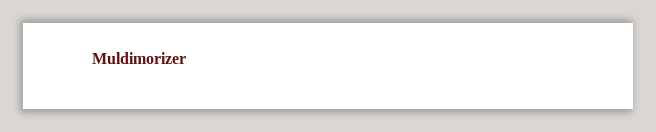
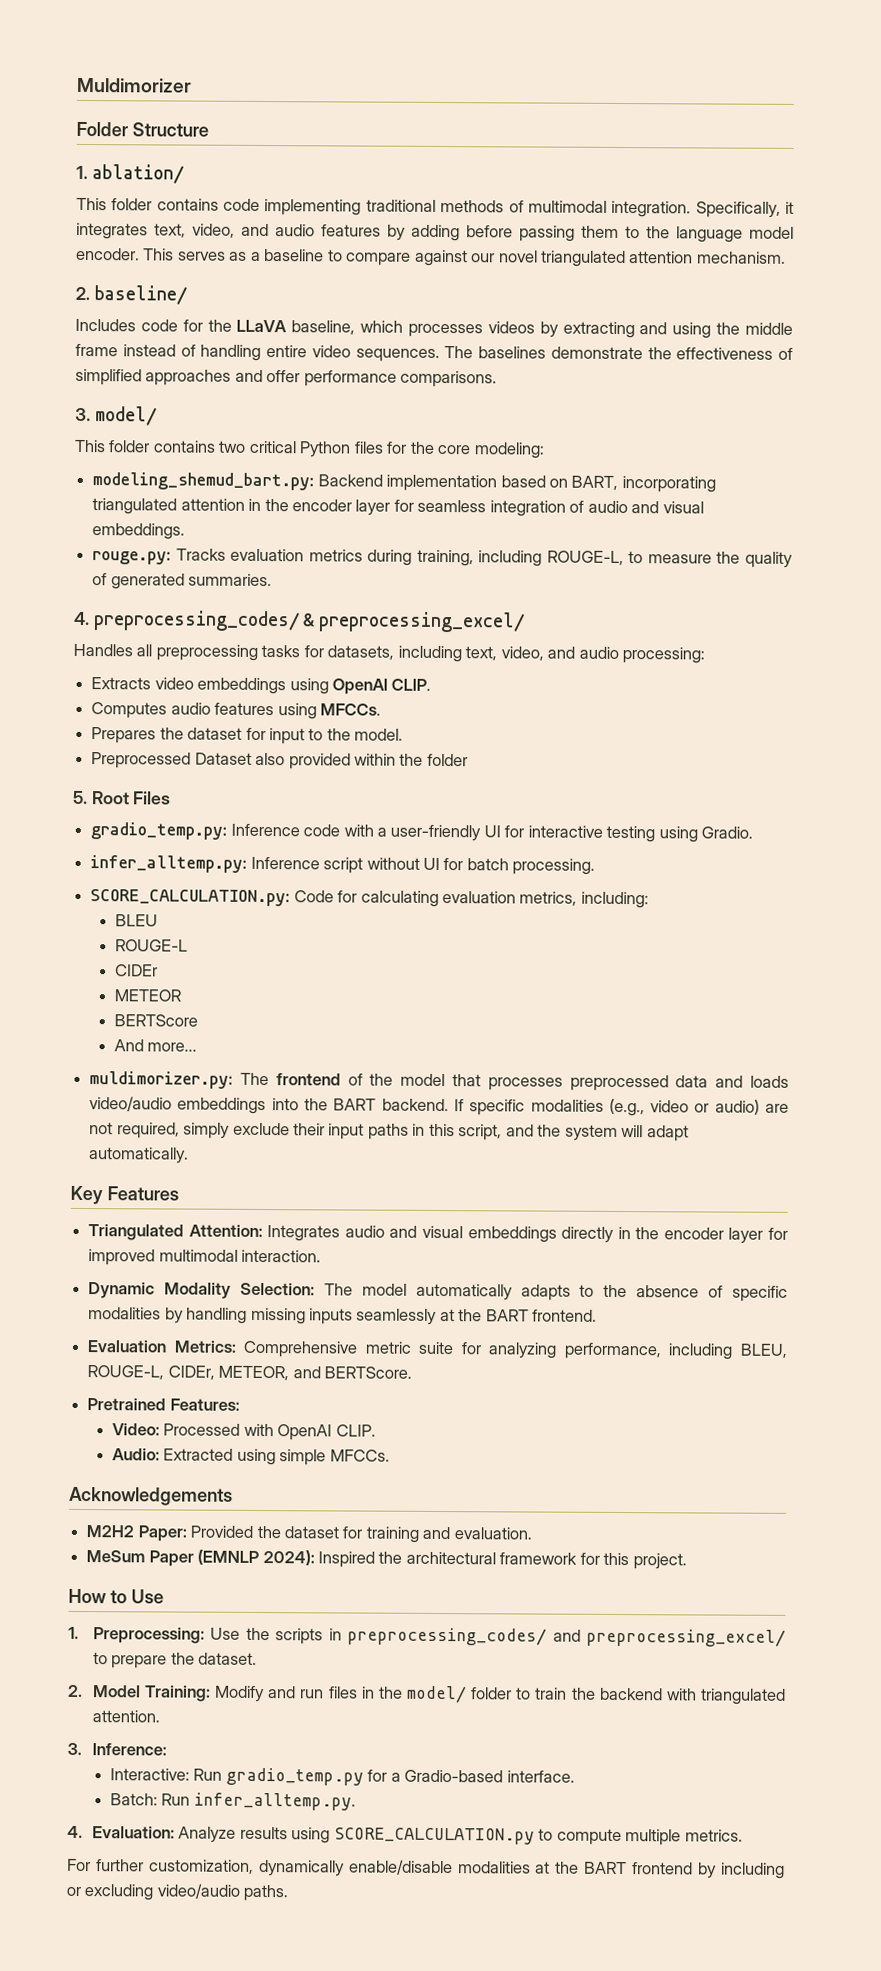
+ Folder Structure
+ 1. ablation/
+ This folder contains code implementing traditional methods of multimodal integration. Specifically, it integrates text, video, and audio features by adding before passing them to the language model encoder. This serves as a baseline to compare against our novel triangulated attention mechanism.
+ 2. baseline/
+ Includes code for the LLaVA baseline, which processes videos by extracting and using the middle frame instead of handling entire video sequences. The baselines demonstrate the effectiveness of simplified approaches and offer performance comparisons.
+ 3. model/
+ This folder contains two critical Python files for the core modeling:
+ modeling_shemud_bart.py: Backend implementation based on BART, incorporating triangulated attention in the encoder layer for seamless integration of audio and visual embeddings.
+ rouge.py: Tracks evaluation metrics during training, including ROUGE-L, to measure the quality of generated summaries.
+ 4. preprocessing_codes/ & preprocessing_excel/
+ Handles all preprocessing tasks for datasets, including text, video, and audio processing:
+ Extracts video embeddings using OpenAI CLIP.
+ Computes audio features using MFCCs.
+ Prepares the dataset for input to the model.
+ Preprocessed Dataset also provided within the folder
+ 5. Root Files
+ gradio_temp.py: Inference code with a user-friendly UI for interactive testing using Gradio.
+ infer_alltemp.py: Inference script without UI for batch processing.
+ SCORE_CALCULATION.py: Code for calculating evaluation metrics, including:
+ BLEU
+ ROUGE-L
+ CIDEr
+ METEOR
+ BERTScore
+ And more...
+ muldimorizer.py: The frontend of the model that processes preprocessed data and loads video/audio embeddings into the BART backend. If specific modalities (e.g., video or audio) are not required, simply exclude their input paths in this script, and the system will adapt automatically.
+ Key Features
+ Triangulated Attention: Integrates audio and visual embeddings directly in the encoder layer for improved multimodal interaction.
+ Dynamic Modality Selection: The model automatically adapts to the absence of specific modalities by handling missing inputs seamlessly at the BART frontend.
+ Evaluation Metrics: Comprehensive metric suite for analyzing performance, including BLEU, ROUGE-L, CIDEr, METEOR, and BERTScore.
+ Pretrained Features:
+ Video: Processed with OpenAI CLIP.
+ Audio: Extracted using simple MFCCs.
+ Acknowledgements
+ M2H2 Paper: Provided the dataset for training and evaluation.
+ MeSum Paper (EMNLP 2024): Inspired the architectural framework for this project.
+ How to Use
+ 1. Preprocessing: Use the scripts in preprocessing_codes/ and preprocessing_excel/ to prepare the dataset.
+ 2. Model Training: Modify and run files in the model/ folder to train the backend with triangulated attention.
+ 3. Inference:
+ Interactive: Run gradio_temp.py for a Gradio-based interface.
+ Batch: Run infer_alltemp.py.
+ 4. Evaluation: Analyze results using SCORE_CALCULATION.py to compute multiple metrics.
+ For further customization, dynamically enable/disable modalities at the BART frontend by including or excluding video/audio paths.

